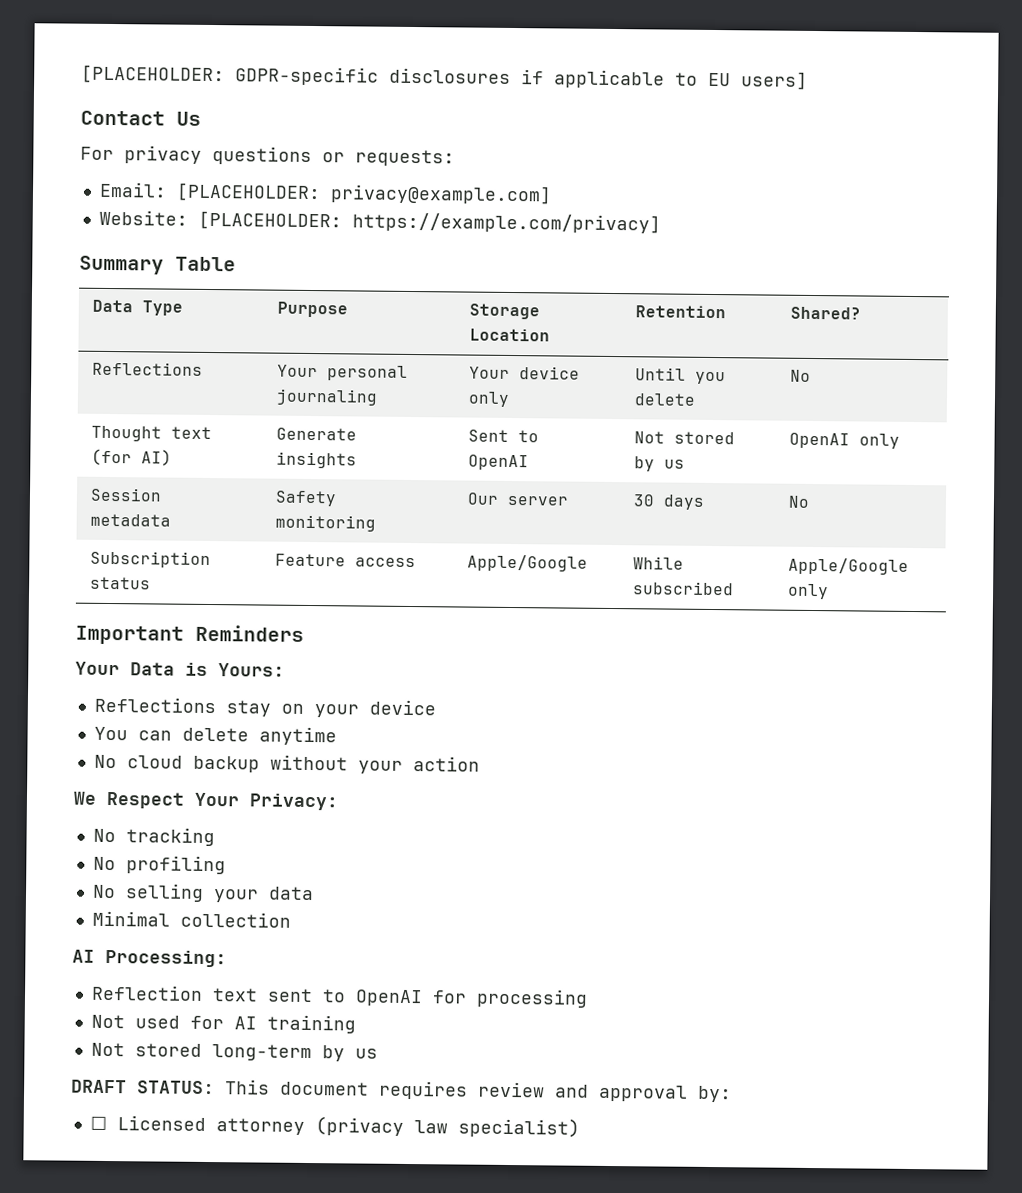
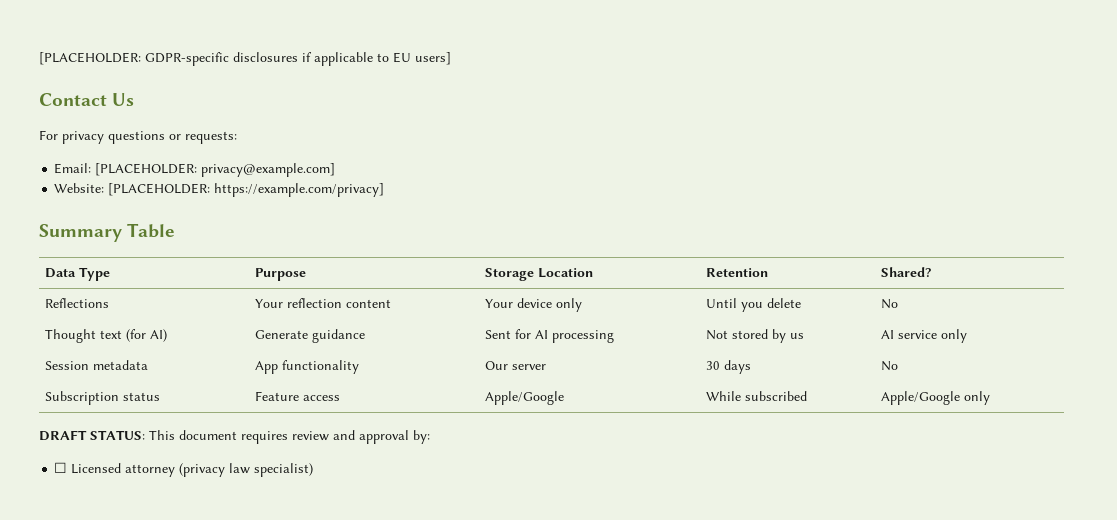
- Reflections | Your personal journaling | Your device only | Until you delete | No
+ Reflections | Your reflection content | Your device only | Until you delete | No
- Thought text (for AI) | Generate insights | Sent to OpenAI | Not stored by us | OpenAI only
+ Thought text (for AI) | Generate guidance | Sent for AI processing | Not stored by us | AI service only
- Session metadata | Safety monitoring | Our server | 30 days | No
+ Session metadata | App functionality | Our server | 30 days | No
- Important Reminders
- Your Data is Yours:
- Reflections stay on your device
- You can delete anytime
- No cloud backup without your action
- We Respect Your Privacy:
- No tracking
- No profiling
- No selling your data
- Minimal collection
- AI Processing:
- Reflection text sent to OpenAI for processing
- Not used for AI training
- Not stored long-term by us

